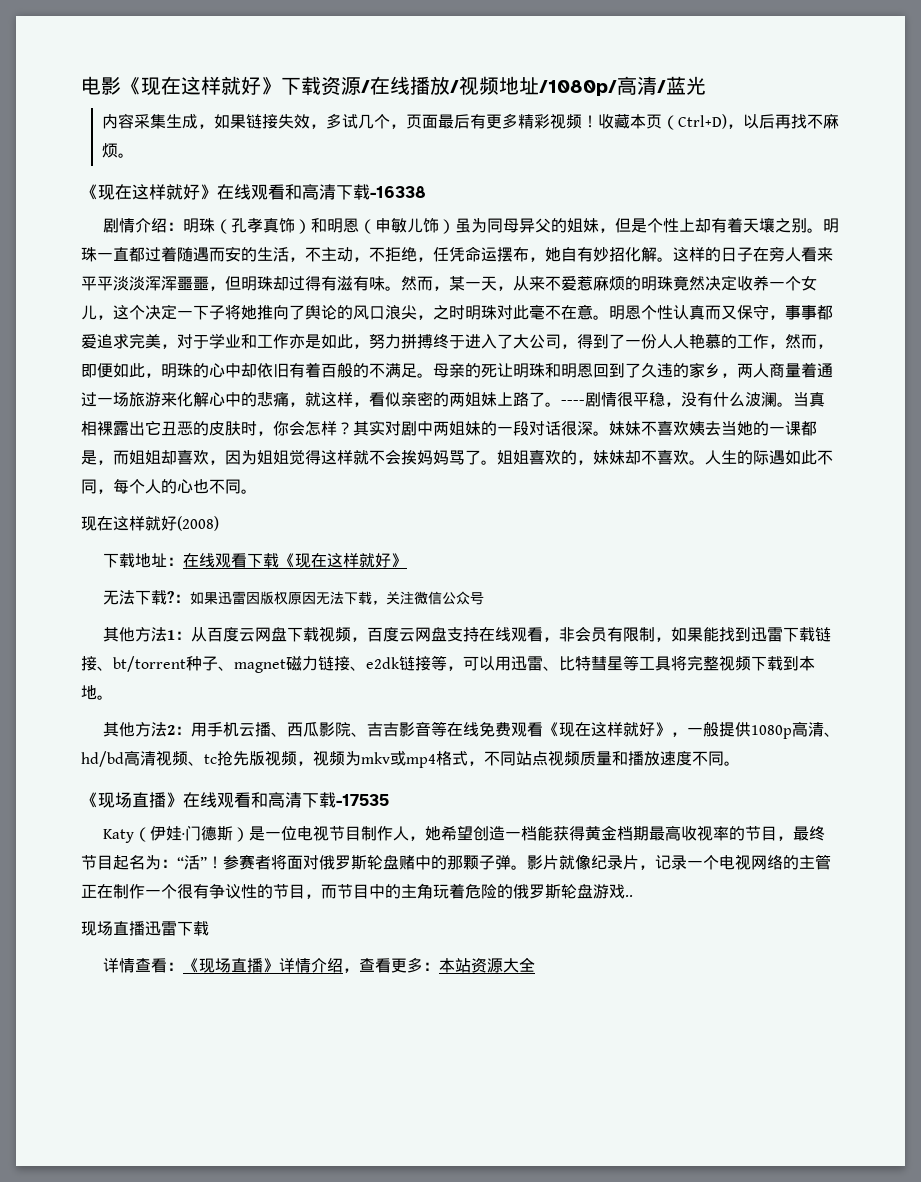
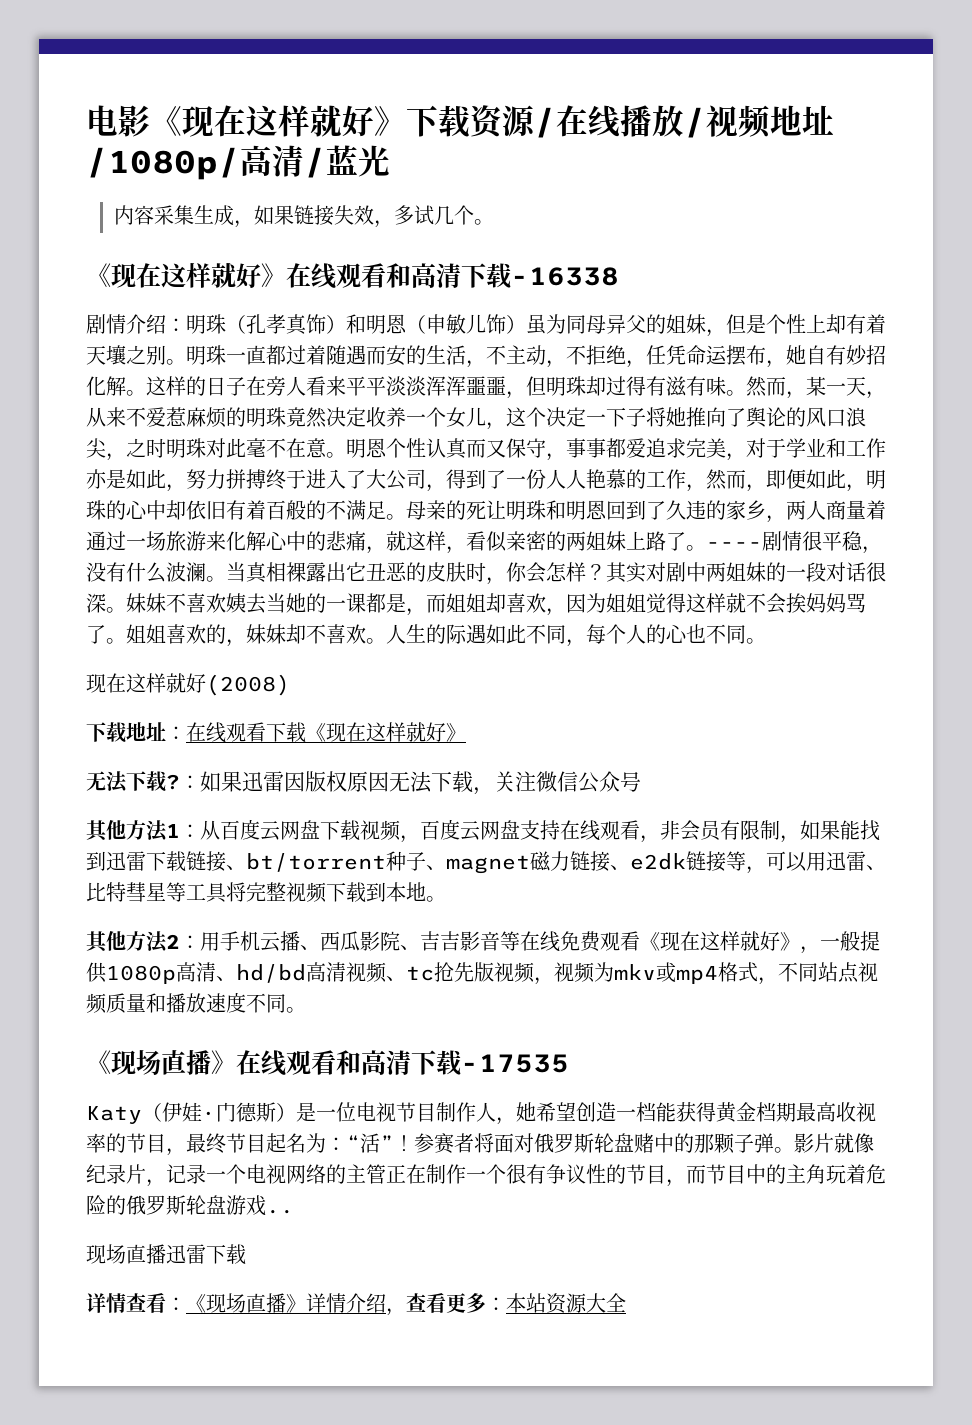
- 内容采集生成，如果链接失效，多试几个，页面最后有更多精彩视频！收藏本页（Ctrl+D)，以后再找不麻烦。
+ 内容采集生成，如果链接失效，多试几个。

